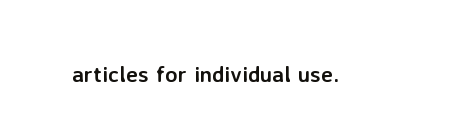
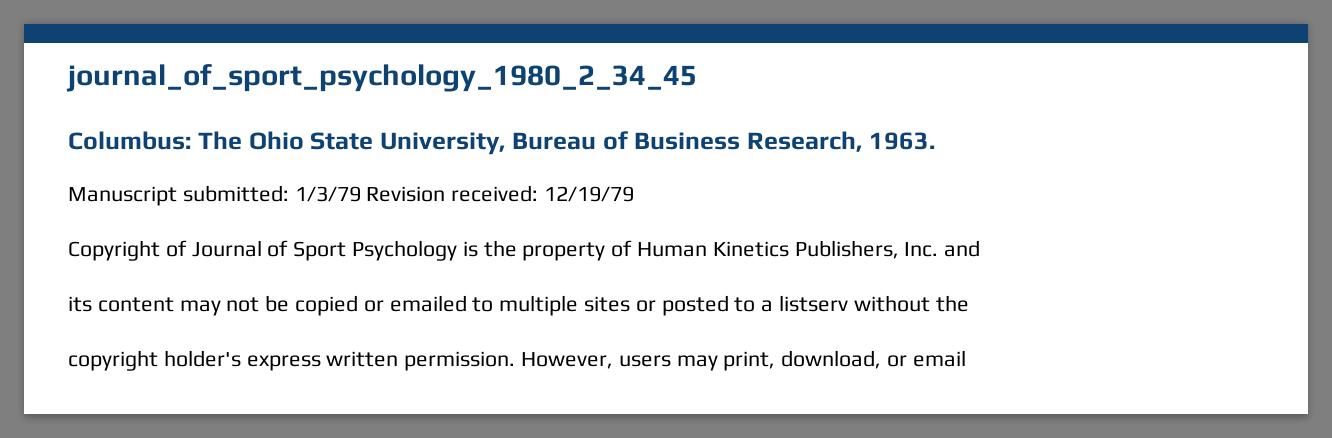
- articles for individual use.
+ journal_of_sport_psychology_1980_2_34_45
+ Columbus: The Ohio State University, Bureau of Business Research, 1963.
+ Manuscript submitted: 1/3/79 Revision received: 12/19/79
+ Copyright of Journal of Sport Psychology is the property of Human Kinetics Publishers, Inc. and
+ its content may not be copied or emailed to multiple sites or posted to a listserv without the
+ copyright holder's express written permission. However, users may print, download, or email

